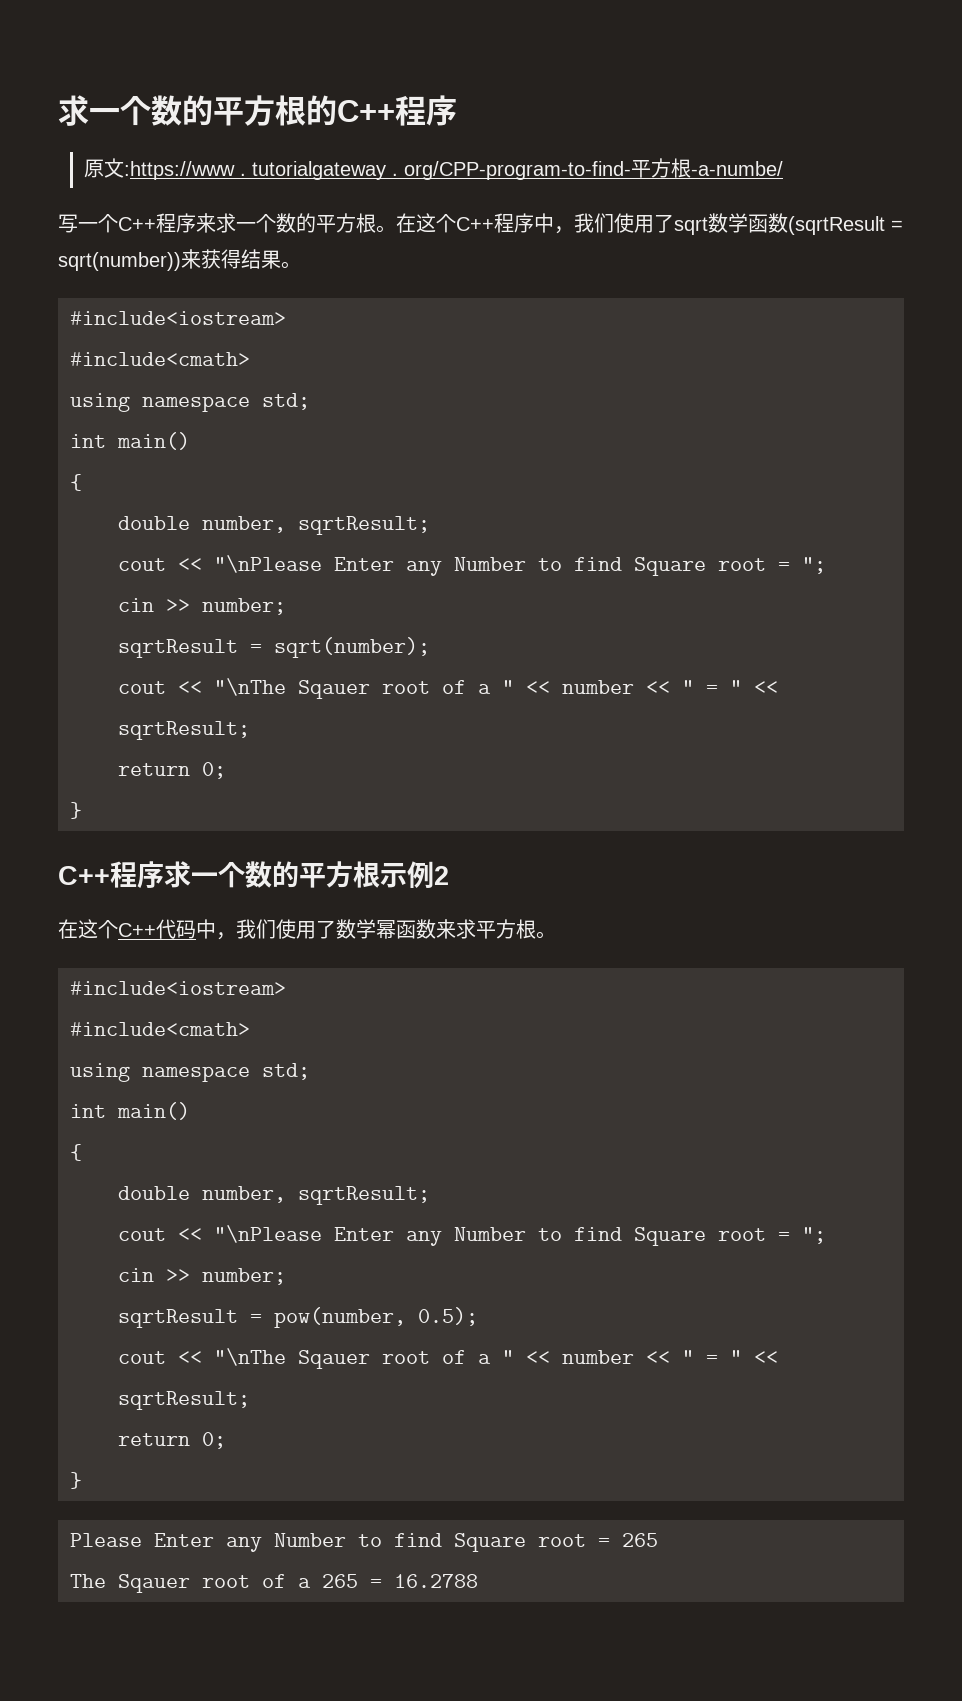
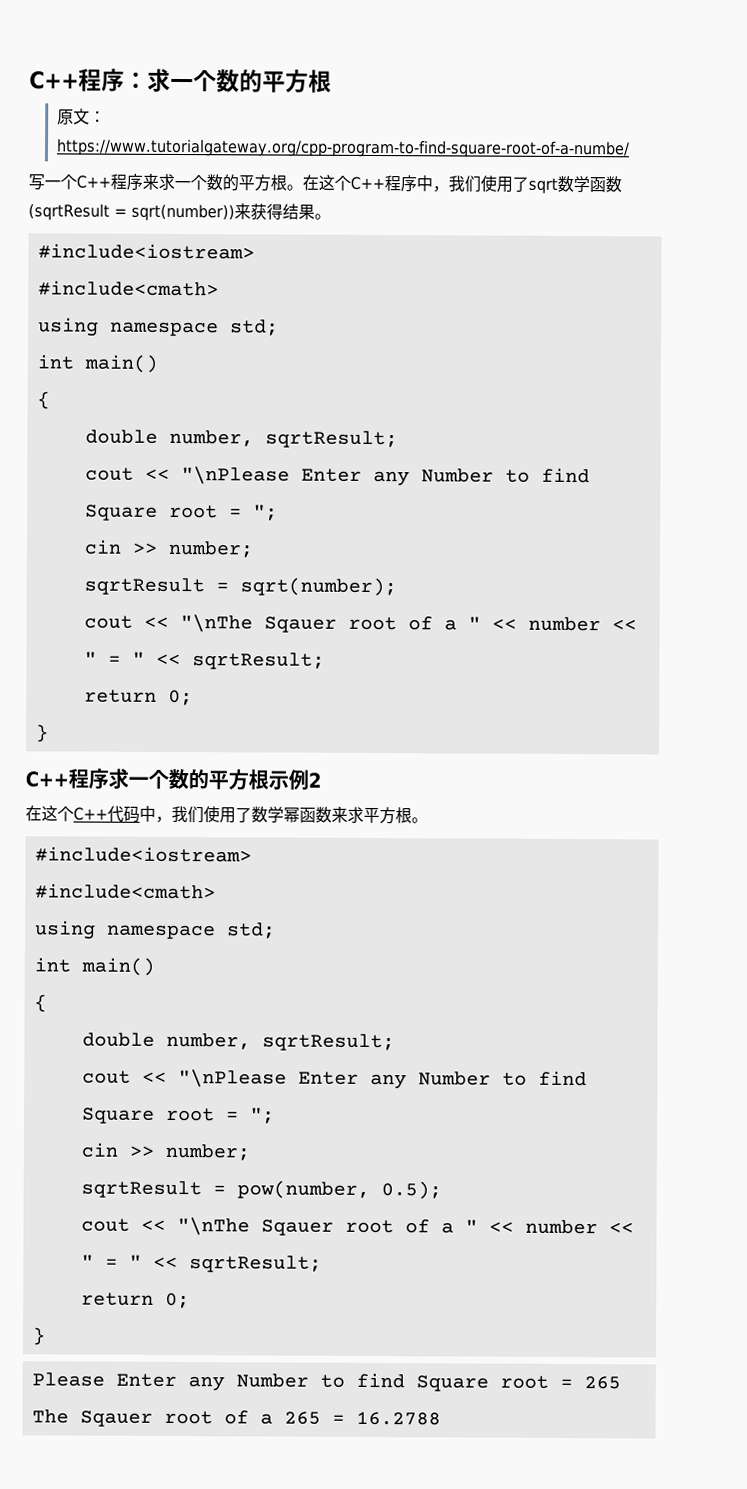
- 求一个数的平方根的C++程序
+ C++程序：求一个数的平方根
- 原文:https://www . tutorialgateway . org/CPP-program-to-find-平方根-a-numbe/
+ 原文：https://www.tutorialgateway.org/cpp-program-to-find-square-root-of-a-numbe/

